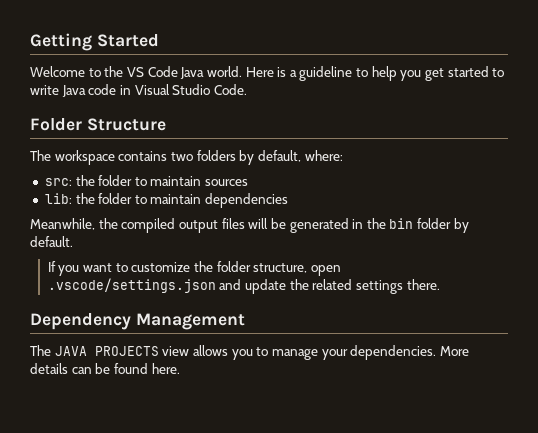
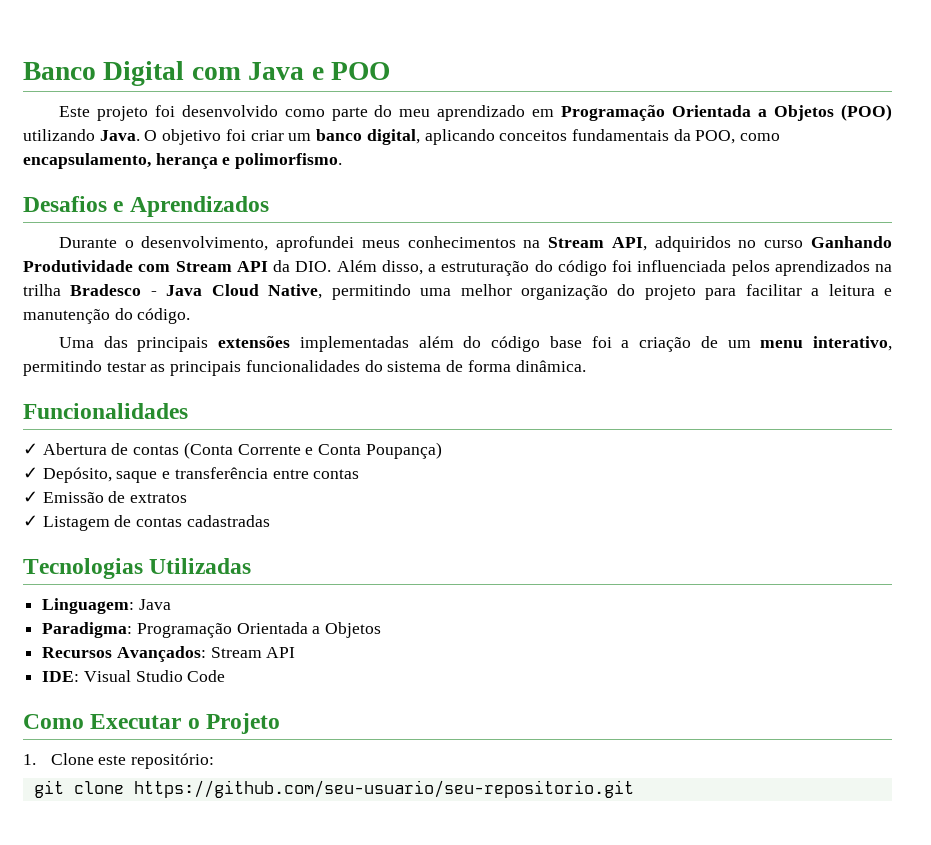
- Getting Started
- Welcome to the VS Code Java world. Here is a guideline to help you get started to write Java code in Visual Studio Code.
- Folder Structure
- The workspace contains two folders by default, where:
- src: the folder to maintain sources
- lib: the folder to maintain dependencies
- Meanwhile, the compiled output files will be generated in the bin folder by default.
- If you want to customize the folder structure, open .vscode/settings.json and update the related settings there.
- Dependency Management
- The JAVA PROJECTS view allows you to manage your dependencies. More details can be found here.
+ Banco Digital com Java e POO
+ Este projeto foi desenvolvido como parte do meu aprendizado em Programação Orientada a Objetos (POO) utilizando Java. O objetivo foi criar um banco digital, aplicando conceitos fundamentais da POO, como encapsulamento, herança e polimorfismo.
+ Desafios e Aprendizados
+ Durante o desenvolvimento, aprofundei meus conhecimentos na Stream API, adquiridos no curso Ganhando Produtividade com Stream API da DIO. Além disso, a estruturação do código foi influenciada pelos aprendizados na trilha Bradesco - Java Cloud Native, permitindo uma melhor organização do projeto para facilitar a leitura e manutenção do código.
+ Uma das principais extensões implementadas além do código base foi a criação de um menu interativo, permitindo testar as principais funcionalidades do sistema de forma dinâmica.
+ Funcionalidades
+ ✓ Abertura de contas (Conta Corrente e Conta Poupança)
+ ✓ Depósito, saque e transferência entre contas
+ ✓ Emissão de extratos
+ ✓ Listagem de contas cadastradas
+ Tecnologias Utilizadas
+ Linguagem: Java
+ Paradigma: Programação Orientada a Objetos
+ Recursos Avançados: Stream API
+ IDE: Visual Studio Code
+ Como Executar o Projeto
+ 1. Clone este repositório:
+ git clone https://github.com/seu-usuario/seu-repositorio.git

